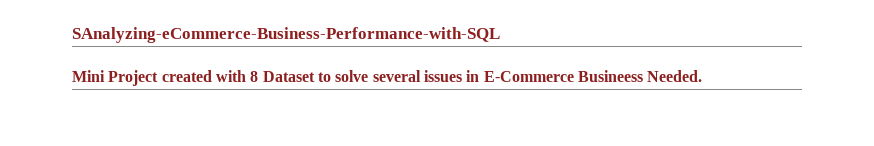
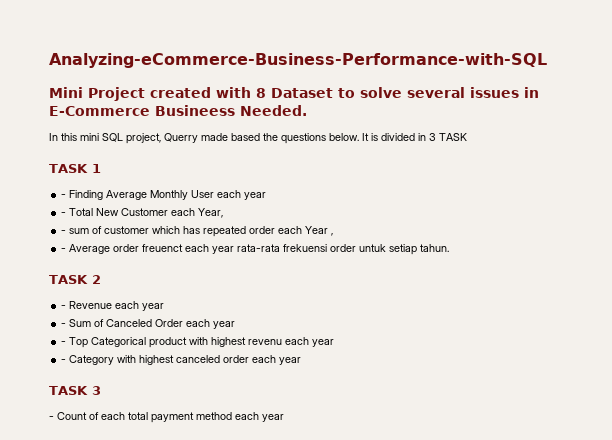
- SAnalyzing-eCommerce-Business-Performance-with-SQL
+ Analyzing-eCommerce-Business-Performance-with-SQL
+ In this mini SQL project, Querry made based the questions below. It is divided in 3 TASK
+ TASK 1
+ - Finding Average Monthly User each year
+ - Total New Customer each Year,
+ - sum of customer which has repeated order each Year ,
+ - Average order freuenct each year rata-rata frekuensi order untuk setiap tahun.
+ TASK 2
+ - Revenue each year
+ - Sum of Canceled Order each year
+ - Top Categorical product with highest revenu each year
+ - Category with highest canceled order each year
+ TASK 3
+ - Count of each total payment method each year

